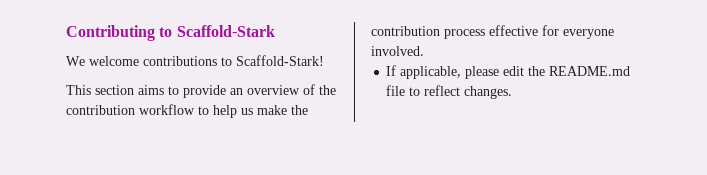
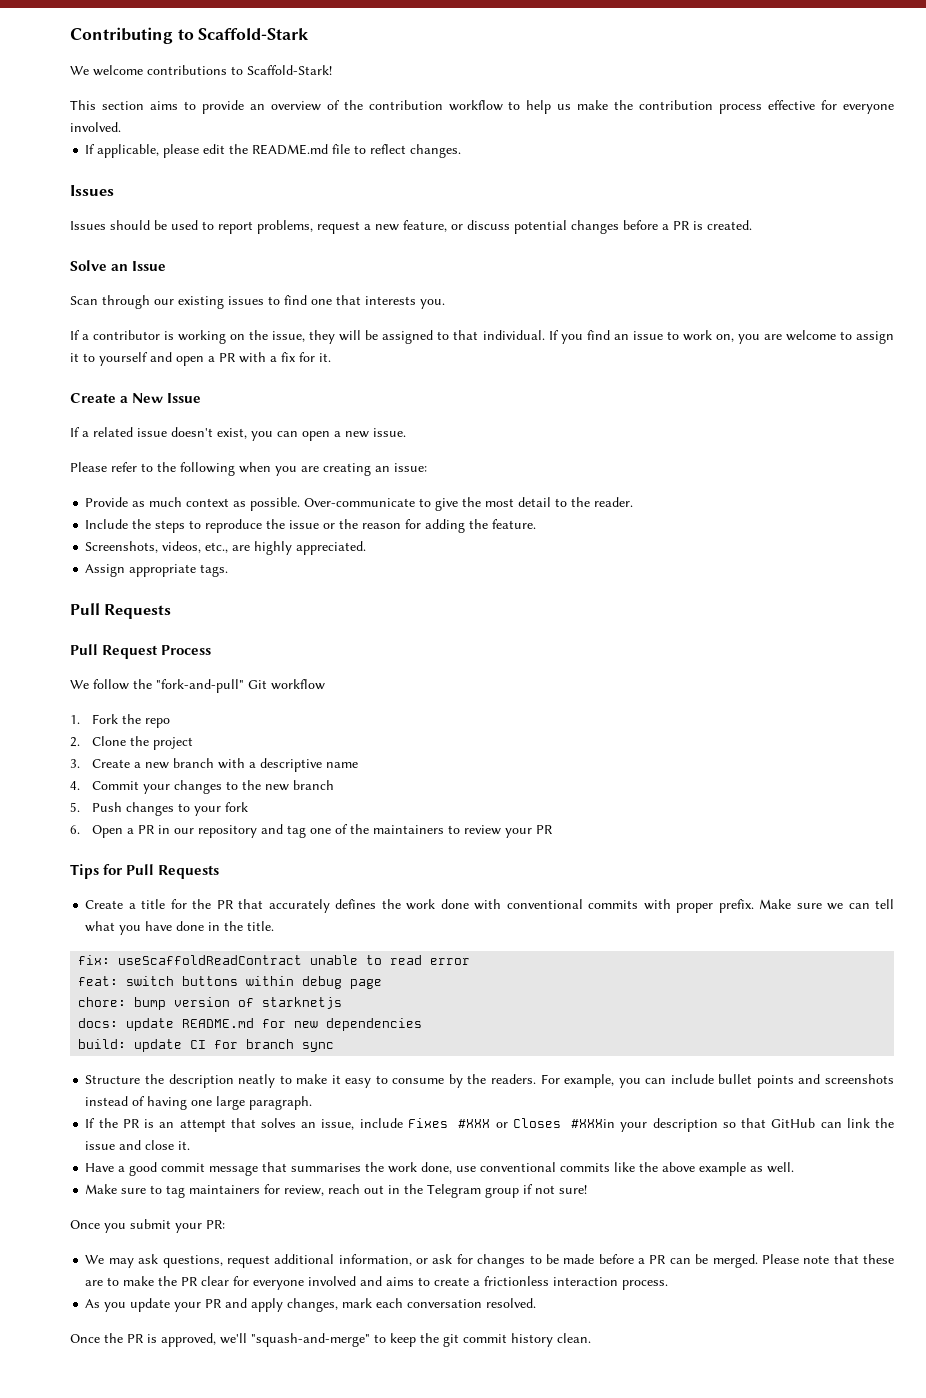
  If applicable, please edit the README.md file to reflect changes.
+ Issues
+ Issues should be used to report problems, request a new feature, or discuss potential changes before a PR is created.
+ Solve an Issue
+ Scan through our existing issues to find one that interests you.
+ If a contributor is working on the issue, they will be assigned to that individual. If you find an issue to work on, you are welcome to assign it to yourself and open a PR with a fix for it.
+ Create a New Issue
+ If a related issue doesn't exist, you can open a new issue.
+ Please refer to the following when you are creating an issue:
+ Provide as much context as possible. Over-communicate to give the most detail to the reader.
+ Include the steps to reproduce the issue or the reason for adding the feature.
+ Screenshots, videos, etc., are highly appreciated.
+ Assign appropriate tags.
+ Pull Requests
+ Pull Request Process
+ We follow the "fork-and-pull" Git workflow
+ 1. Fork the repo
+ 2. Clone the project
+ 3. Create a new branch with a descriptive name
+ 4. Commit your changes to the new branch
+ 5. Push changes to your fork
+ 6. Open a PR in our repository and tag one of the maintainers to review your PR
+ Tips for Pull Requests
+ Create a title for the PR that accurately defines the work done with conventional commits with proper prefix. Make sure we can tell what you have done in the title.
+ fix: useScaffoldReadContract unable to read error
+ feat: switch buttons within debug page
+ chore: bump version of starknetjs
+ docs: update README.md for new dependencies
+ build: update CI for branch sync
+ Structure the description neatly to make it easy to consume by the readers. For example, you can include bullet points and screenshots instead of having one large paragraph.
+ If the PR is an attempt that solves an issue, include Fixes #XXX or Closes #XXXin your description so that GitHub can link the issue and close it.
+ Have a good commit message that summarises the work done, use conventional commits like the above example as well.
+ Make sure to tag maintainers for review, reach out in the Telegram group if not sure!
+ Once you submit your PR:
+ We may ask questions, request additional information, or ask for changes to be made before a PR can be merged. Please note that these are to make the PR clear for everyone involved and aims to create a frictionless interaction process.
+ As you update your PR and apply changes, mark each conversation resolved.
+ Once the PR is approved, we'll "squash-and-merge" to keep the git commit history clean.

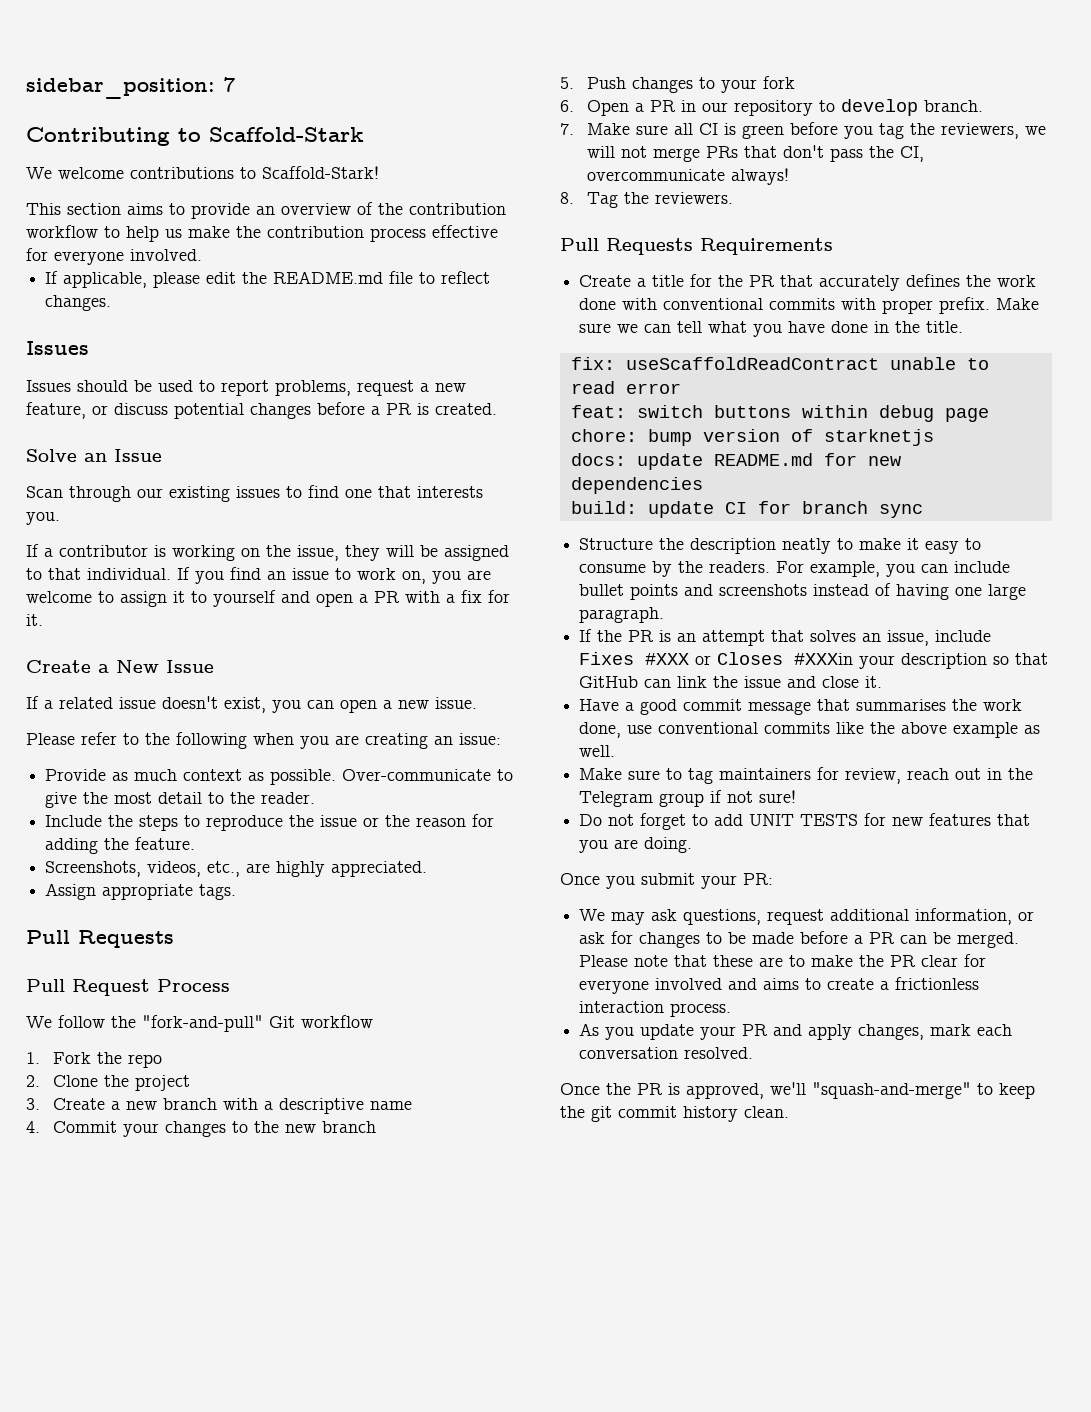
+ sidebar_position: 7
- 6. Open a PR in our repository and tag one of the maintainers to review your PR
- Tips for Pull Requests
+ 6. Open a PR in our repository to develop branch.
+ 7. Make sure all CI is green before you tag the reviewers, we will not merge PRs that don't pass the CI, overcommunicate always!
+ 8. Tag the reviewers.
+ Pull Requests Requirements
+ Do not forget to add UNIT TESTS for new features that you are doing.

